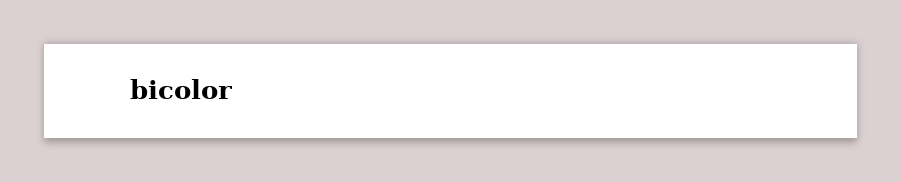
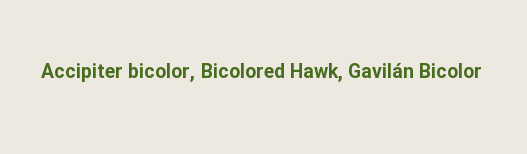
- bicolor
+ Accipiter bicolor, Bicolored Hawk, Gavilán Bicolor

